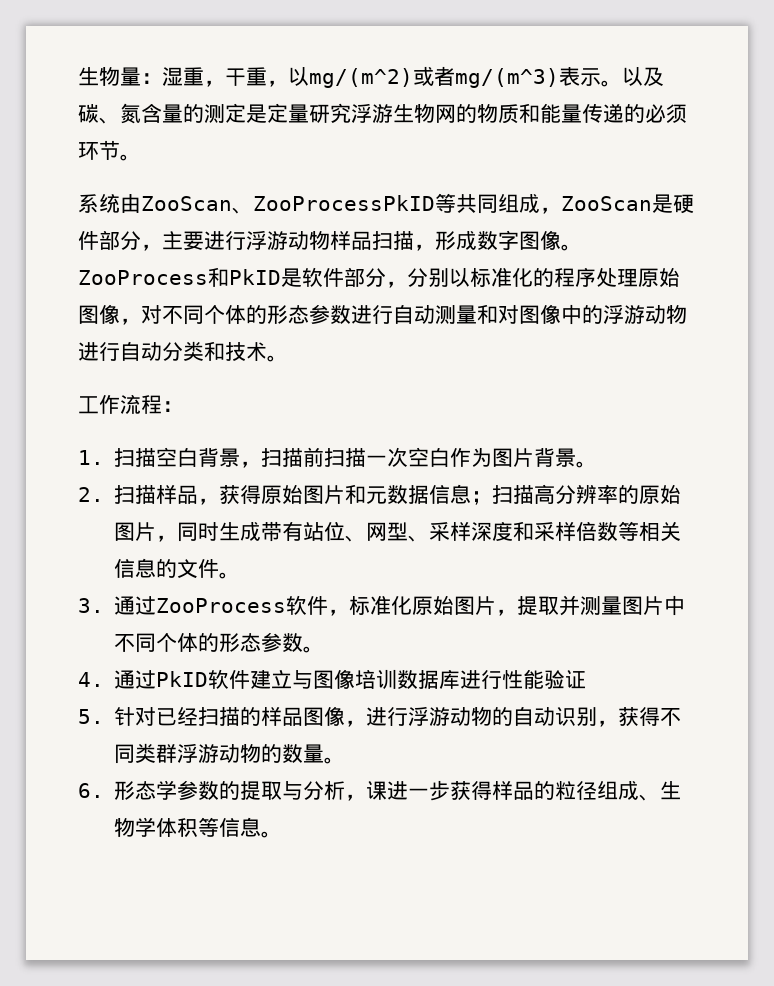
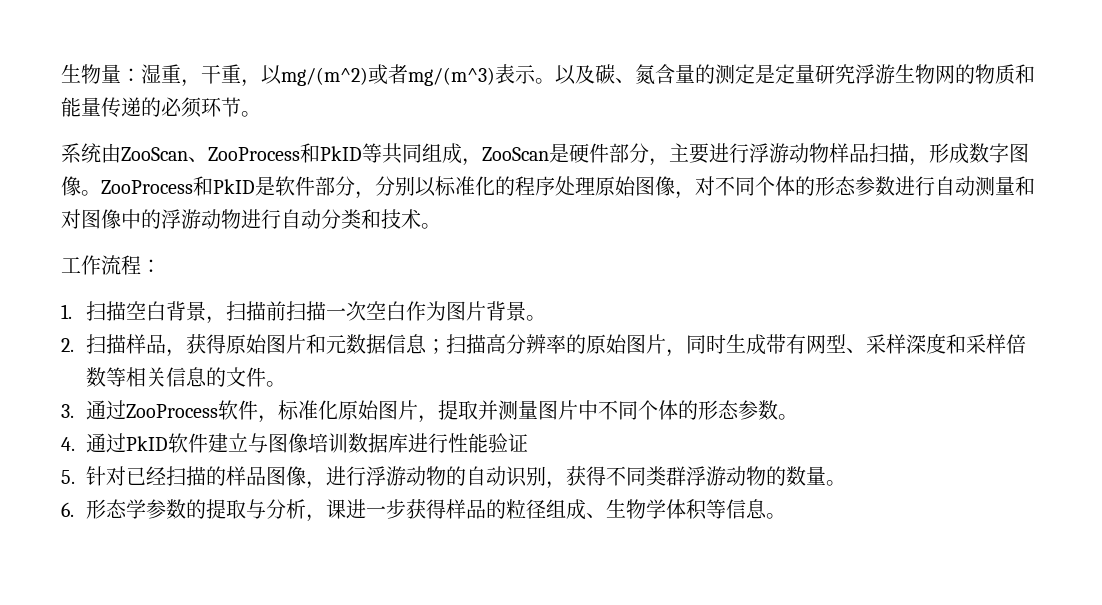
- 系统由ZooScan、ZooProcessPkID等共同组成，ZooScan是硬件部分，主要进行浮游动物样品扫描，形成数字图像。
+ 系统由ZooScan、ZooProcess和PkID等共同组成，ZooScan是硬件部分，主要进行浮游动物样品扫描，形成数字图像。
- 2.扫描样品，获得原始图片和元数据信息；扫描高分辨率的原始图片，同时生成带有站位、网型、采样深度和采样倍数等相关信息的文件。
+ 2.扫描样品，获得原始图片和元数据信息；扫描高分辨率的原始图片，同时生成带有网型、采样深度和采样倍数等相关信息的文件。

